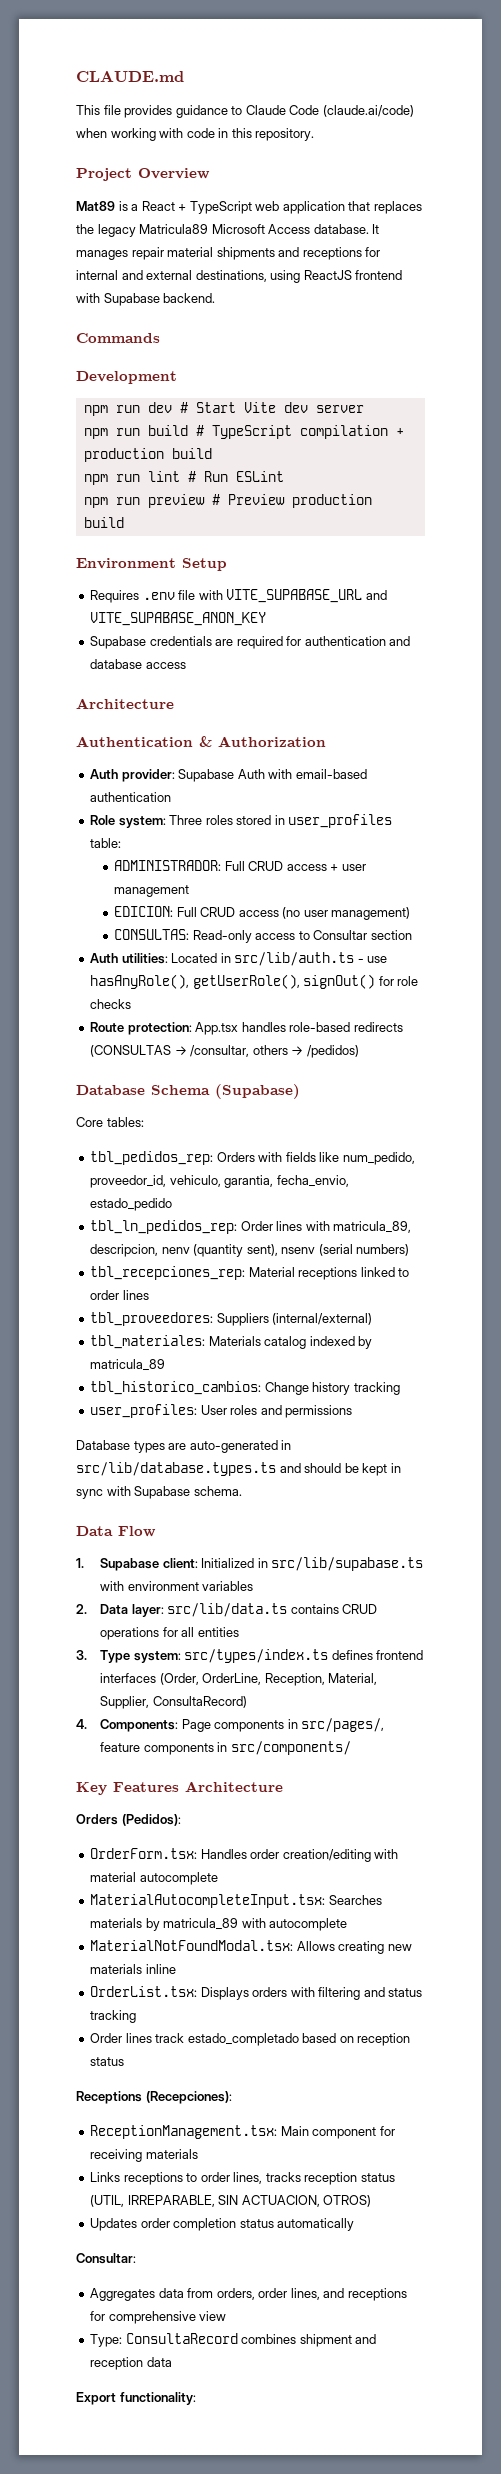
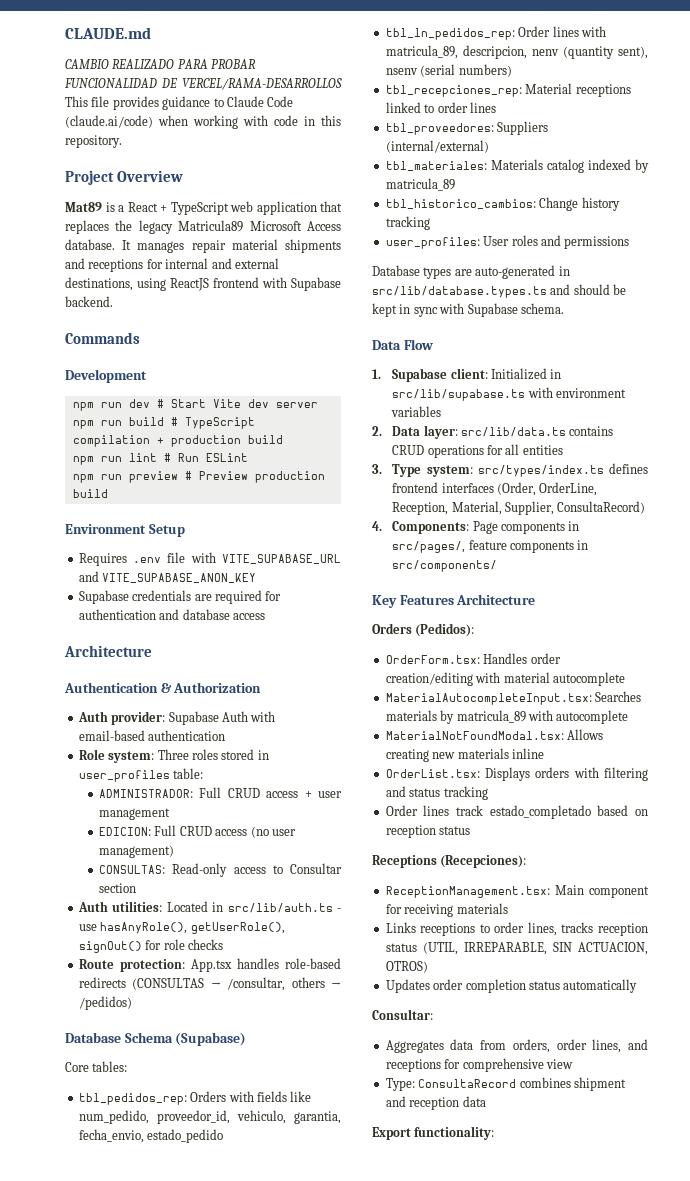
- This file provides guidance to Claude Code (claude.ai/code) when working with code in this repository.
+ CAMBIO REALIZADO PARA PROBAR FUNCIONALIDAD DE VERCEL/RAMA-DESARROLLOS This file provides guidance to Claude Code (claude.ai/code) when working with code in this repository.

